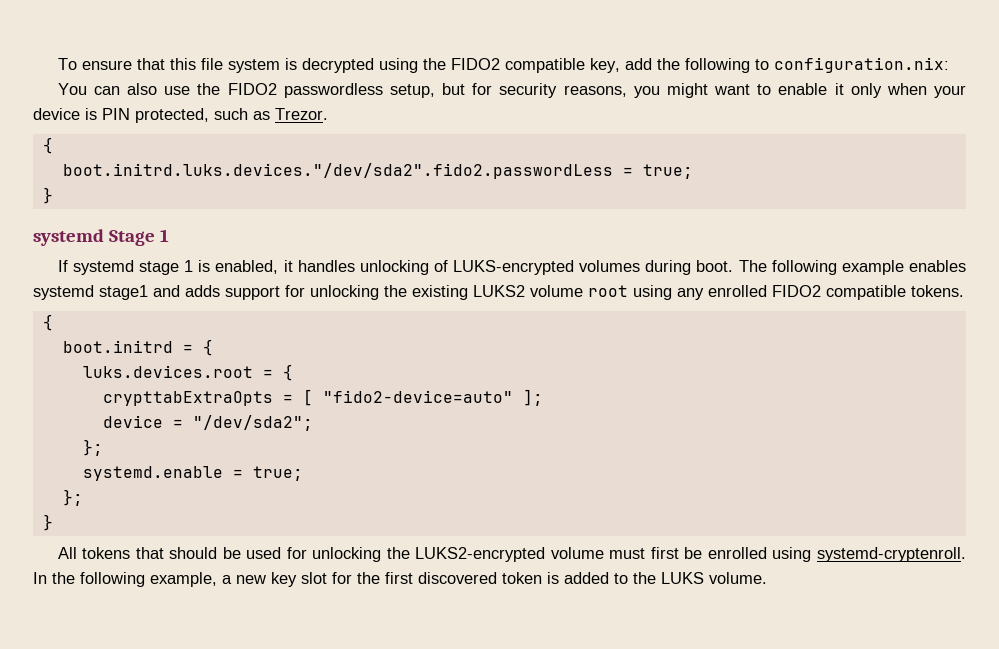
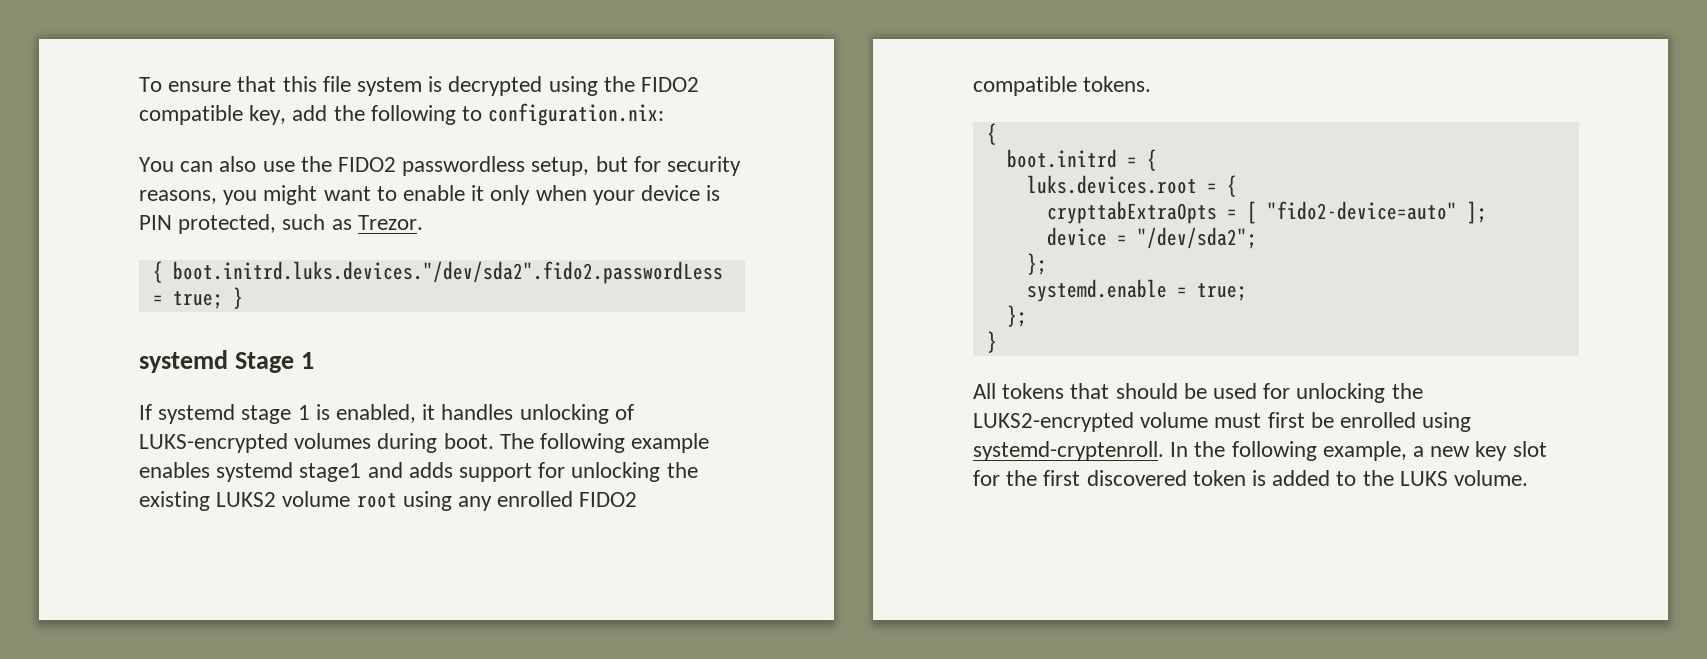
  You can also use the FIDO2 passwordless setup, but for security reasons, you might want to enable it only when your device is PIN protected, such as Trezor.
- {
- boot.initrd.luks.devices."/dev/sda2".fido2.passwordLess = true;
- }
+ { boot.initrd.luks.devices."/dev/sda2".fido2.passwordLess = true; }

